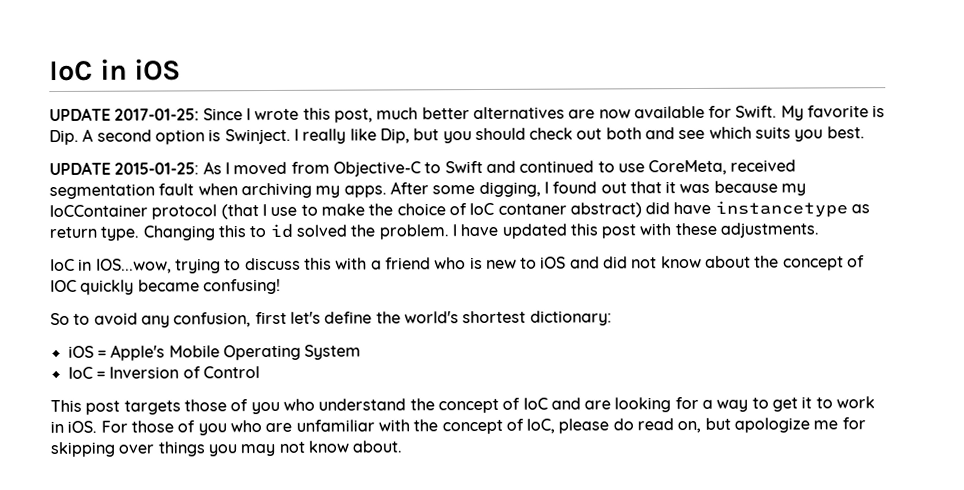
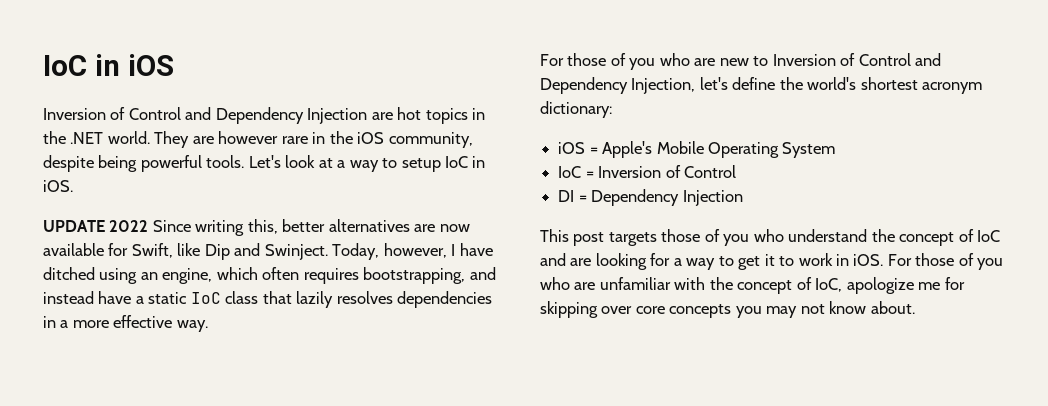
- UPDATE 2017-01-25: Since I wrote this post, much better alternatives are now available for Swift. My favorite is Dip. A second option is Swinject. I really like Dip, but you should check out both and see which suits you best.
- UPDATE 2015-01-25: As I moved from Objective-C to Swift and continued to use CoreMeta, received segmentation fault when archiving my apps. After some digging, I found out that it was because my IoCContainer protocol (that I use to make the choice of IoC contaner abstract) did have instancetype as return type. Changing this to id solved the problem. I have updated this post with these adjustments.
- IoC in IOS...wow, trying to discuss this with a friend who is new to iOS and did not know about the concept of IOC quickly became confusing!
- So to avoid any confusion, first let's define the world's shortest dictionary:
+ Inversion of Control and Dependency Injection are hot topics in the .NET world. They are however rare in the iOS community, despite being powerful tools. Let's look at a way to setup IoC in iOS.
+ UPDATE 2022 Since writing this, better alternatives are now available for Swift, like Dip and Swinject. Today, however, I have ditched using an engine, which often requires bootstrapping, and instead have a static IoC class that lazily resolves dependencies in a more effective way.
+ For those of you who are new to Inversion of Control and Dependency Injection, let's define the world's shortest acronym dictionary:
+ DI = Dependency Injection
- For those of you who are unfamiliar with the concept of IoC, please do read on, but apologize me for skipping over things you may not know about.
+ For those of you who are unfamiliar with the concept of IoC, apologize me for skipping over core concepts you may not know about.

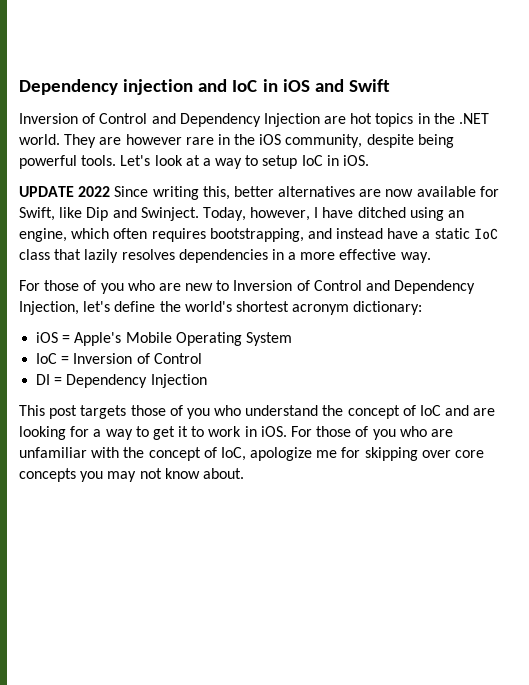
- IoC in iOS
+ Dependency injection and IoC in iOS and Swift

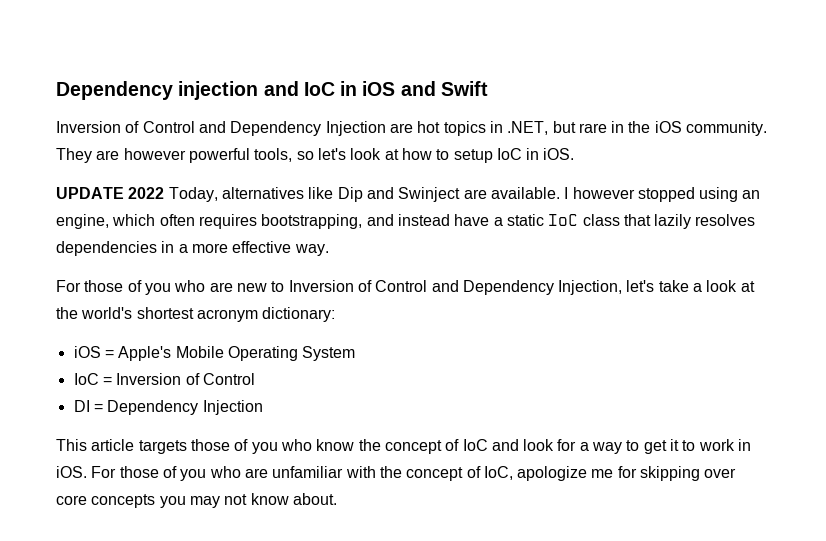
- Inversion of Control and Dependency Injection are hot topics in the .NET world. They are however rare in the iOS community, despite being powerful tools. Let's look at a way to setup IoC in iOS.
+ Inversion of Control and Dependency Injection are hot topics in .NET, but rare in the iOS community. They are however powerful tools, so let's look at how to setup IoC in iOS.
- UPDATE 2022 Since writing this, better alternatives are now available for Swift, like Dip and Swinject. Today, however, I have ditched using an engine, which often requires bootstrapping, and instead have a static IoC class that lazily resolves dependencies in a more effective way.
+ UPDATE 2022 Today, alternatives like Dip and Swinject are available. I however stopped using an engine, which often requires bootstrapping, and instead have a static IoC class that lazily resolves dependencies in a more effective way.
- For those of you who are new to Inversion of Control and Dependency Injection, let's define the world's shortest acronym dictionary:
+ For those of you who are new to Inversion of Control and Dependency Injection, let's take a look at the world's shortest acronym dictionary:
- This post targets those of you who understand the concept of IoC and are looking for a way to get it to work in iOS.
+ This article targets those of you who know the concept of IoC and look for a way to get it to work in iOS.

